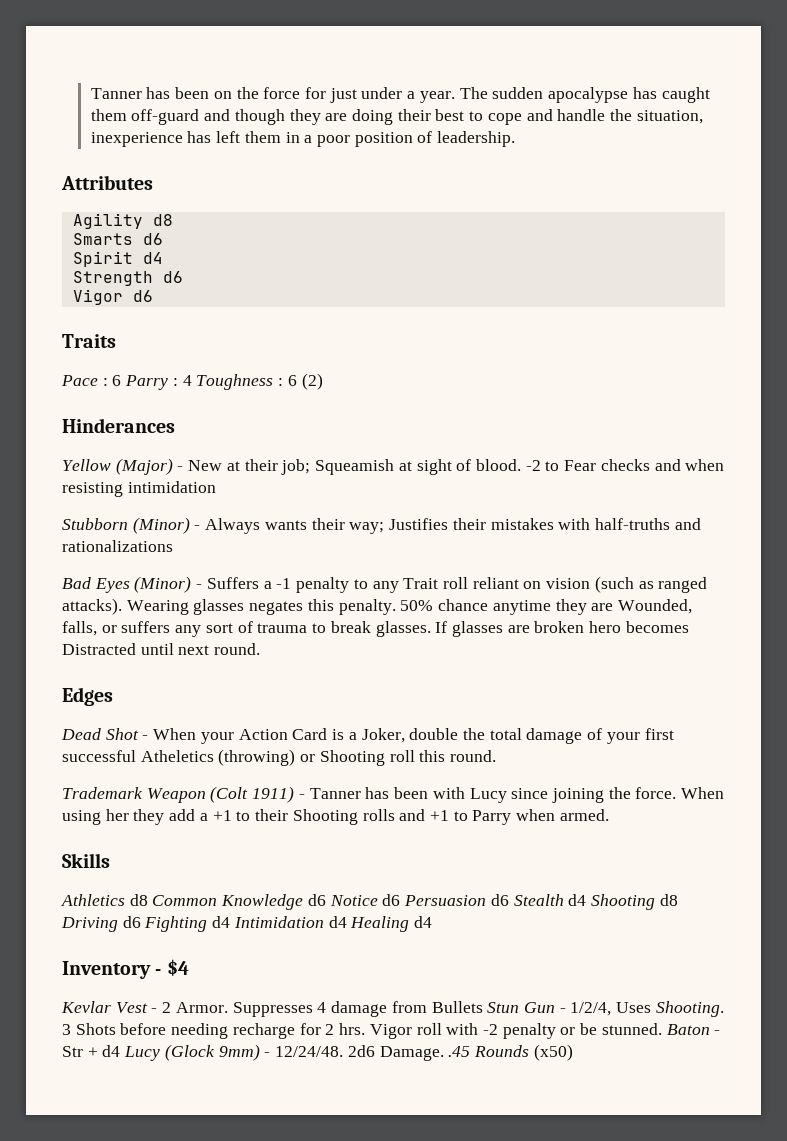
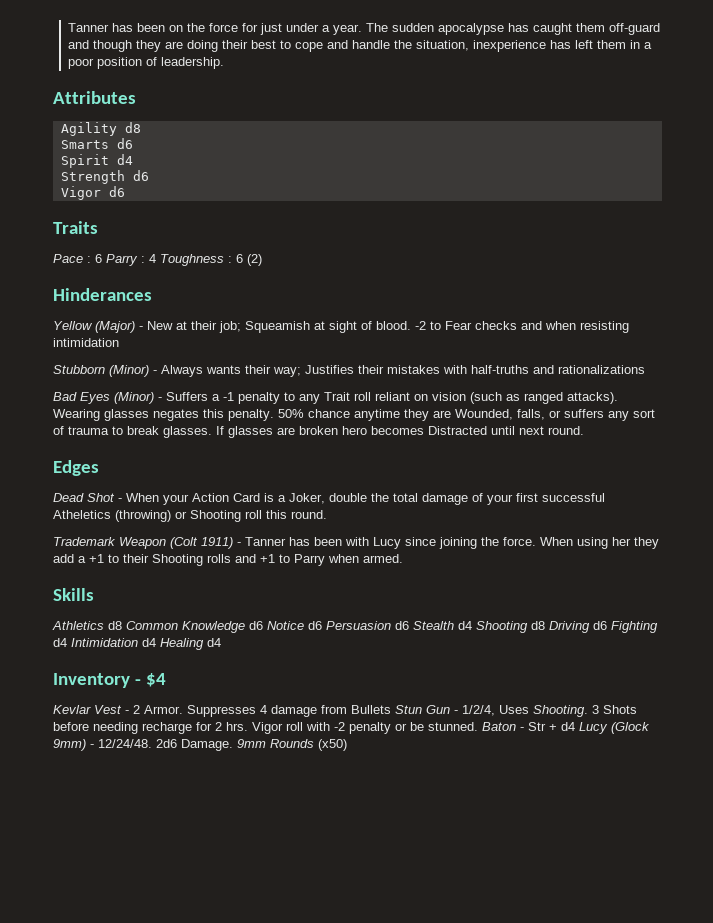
- 2d6 Damage. .45 Rounds (x50)
+ 2d6 Damage. 9mm Rounds (x50)

